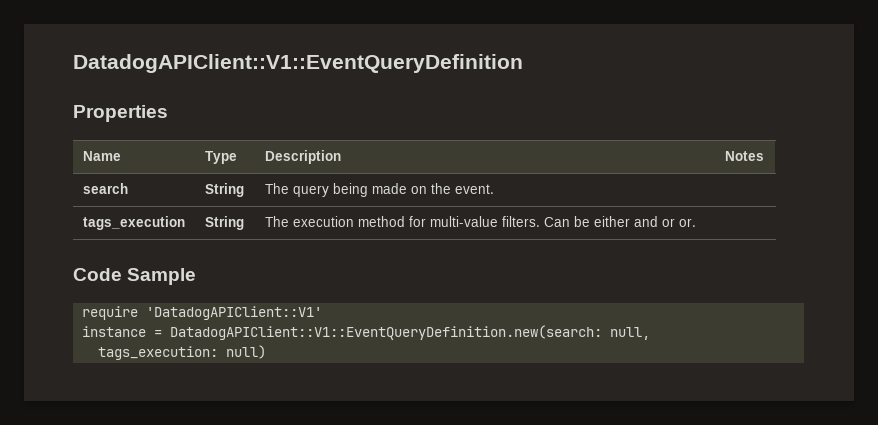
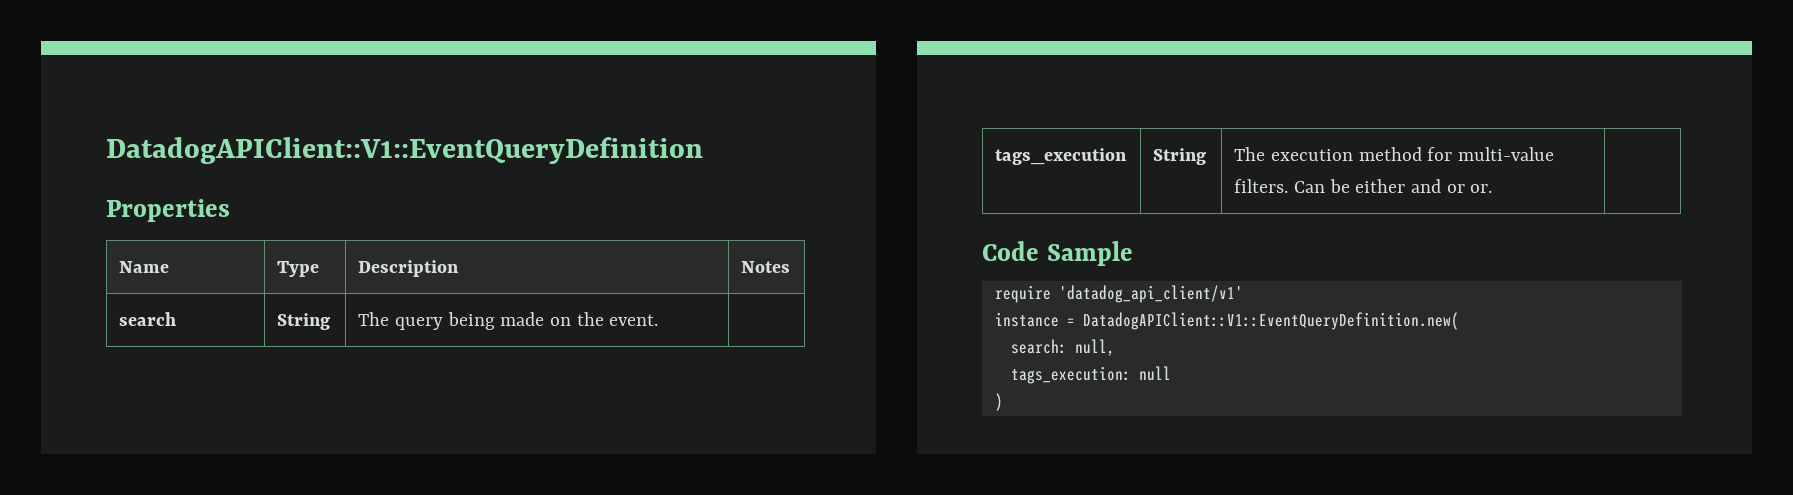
- require 'DatadogAPIClient::V1'
+ require 'datadog_api_client/v1'
- instance = DatadogAPIClient::V1::EventQueryDefinition.new(search: null,
+ instance = DatadogAPIClient::V1::EventQueryDefinition.new(
+ search: null,
- tags_execution: null)
+ tags_execution: null
+ )

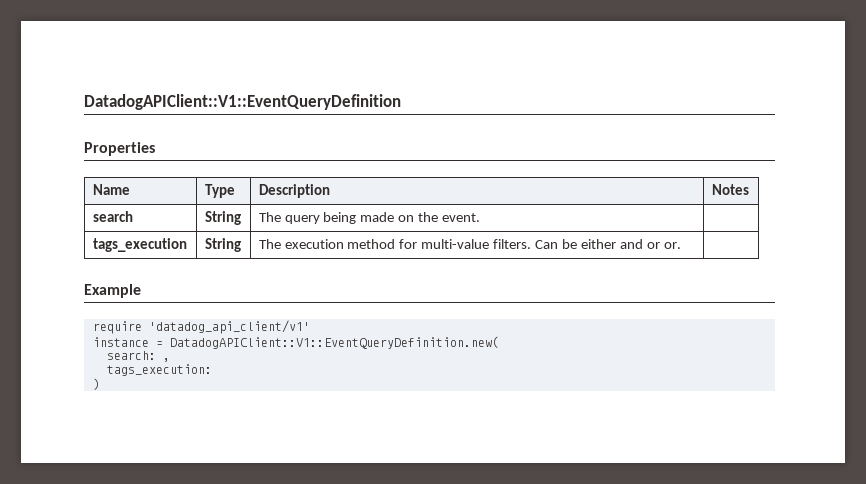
- Code Sample
+ Example
- search: null,
+ search: ,
- tags_execution: null
+ tags_execution:

